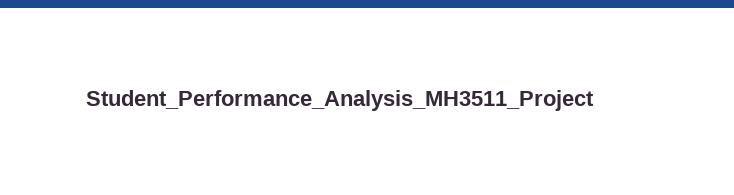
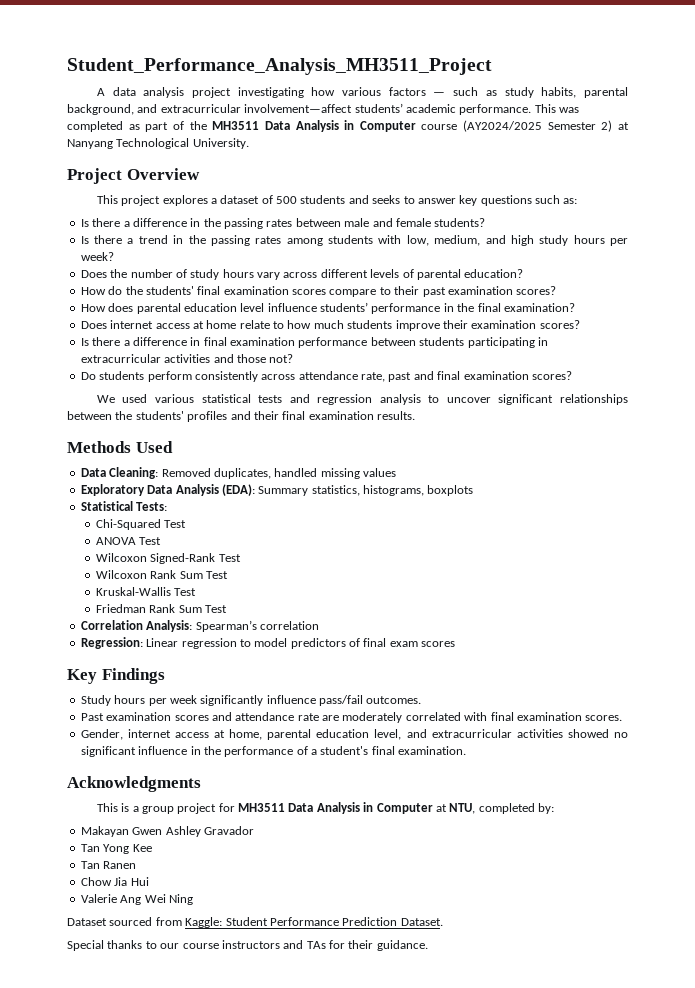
+ A data analysis project investigating how various factors — such as study habits, parental background, and extracurricular involvement—affect students’ academic performance. This was completed as part of the MH3511 Data Analysis in Computer course (AY2024/2025 Semester 2) at Nanyang Technological University.
+ Project Overview
+ This project explores a dataset of 500 students and seeks to answer key questions such as:
+ Is there a difference in the passing rates between male and female students?
+ Is there a trend in the passing rates among students with low, medium, and high study hours per week?
+ Does the number of study hours vary across different levels of parental education?
+ How do the students' final examination scores compare to their past examination scores?
+ How does parental education level influence students’ performance in the final examination?
+ Does internet access at home relate to how much students improve their examination scores?
+ Is there a difference in final examination performance between students participating in extracurricular activities and those not?
+ Do students perform consistently across attendance rate, past and final examination scores?
+ We used various statistical tests and regression analysis to uncover significant relationships between the students' profiles and their final examination results.
+ Methods Used
+ Data Cleaning: Removed duplicates, handled missing values
+ Exploratory Data Analysis (EDA): Summary statistics, histograms, boxplots
+ Statistical Tests:
+ Chi-Squared Test
+ ANOVA Test
+ Wilcoxon Signed-Rank Test
+ Wilcoxon Rank Sum Test
+ Kruskal-Wallis Test
+ Friedman Rank Sum Test
+ Correlation Analysis: Spearman’s correlation
+ Regression: Linear regression to model predictors of final exam scores
+ Key Findings
+ Study hours per week significantly influence pass/fail outcomes.
+ Past examination scores and attendance rate are moderately correlated with final examination scores.
+ Gender, internet access at home, parental education level, and extracurricular activities showed no significant influence in the performance of a student's final examination.
+ Acknowledgments
+ This is a group project for MH3511 Data Analysis in Computer at NTU, completed by:
+ Makayan Gwen Ashley Gravador
+ Tan Yong Kee
+ Tan Ranen
+ Chow Jia Hui
+ Valerie Ang Wei Ning
+ Dataset sourced from Kaggle: Student Performance Prediction Dataset.
+ Special thanks to our course instructors and TAs for their guidance.

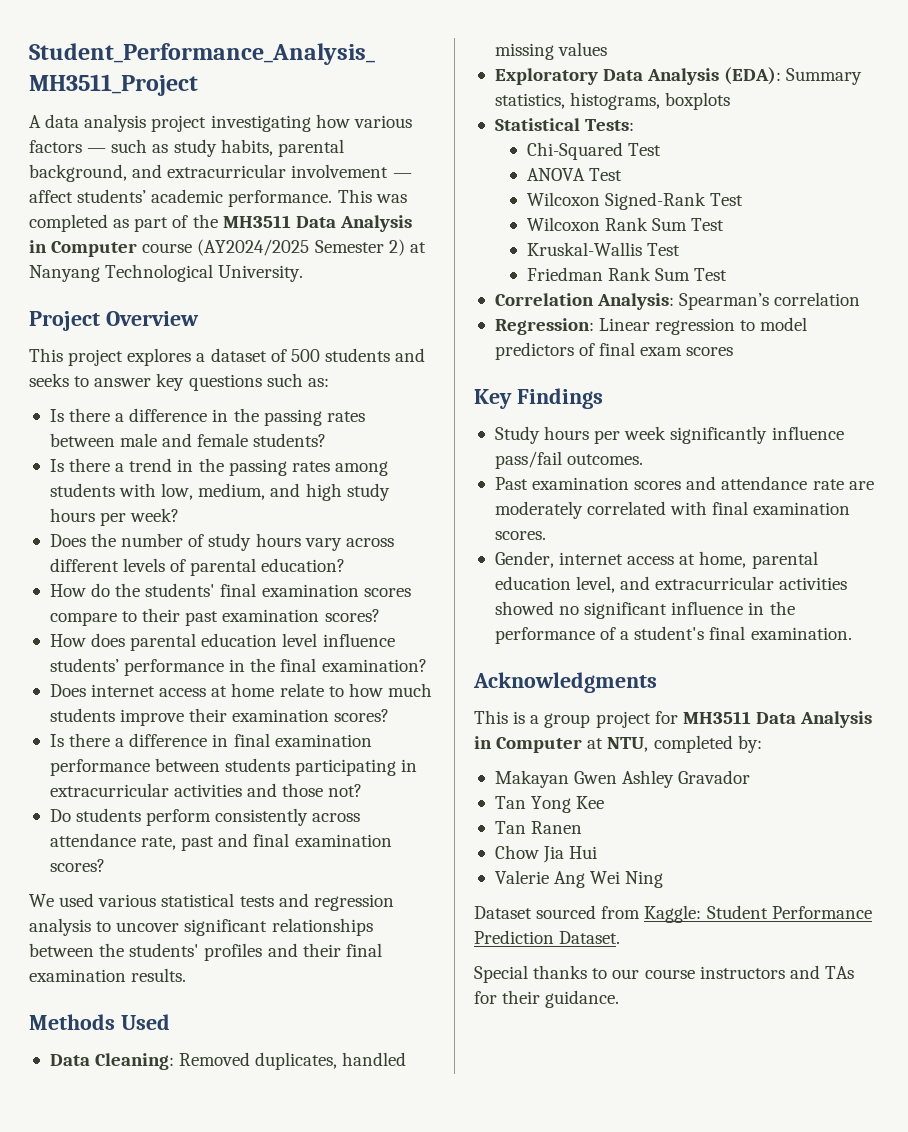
- A data analysis project investigating how various factors — such as study habits, parental background, and extracurricular involvement—affect students’ academic performance.
+ A data analysis project investigating how various factors — such as study habits, parental background, and extracurricular involvement — affect students’ academic performance.

